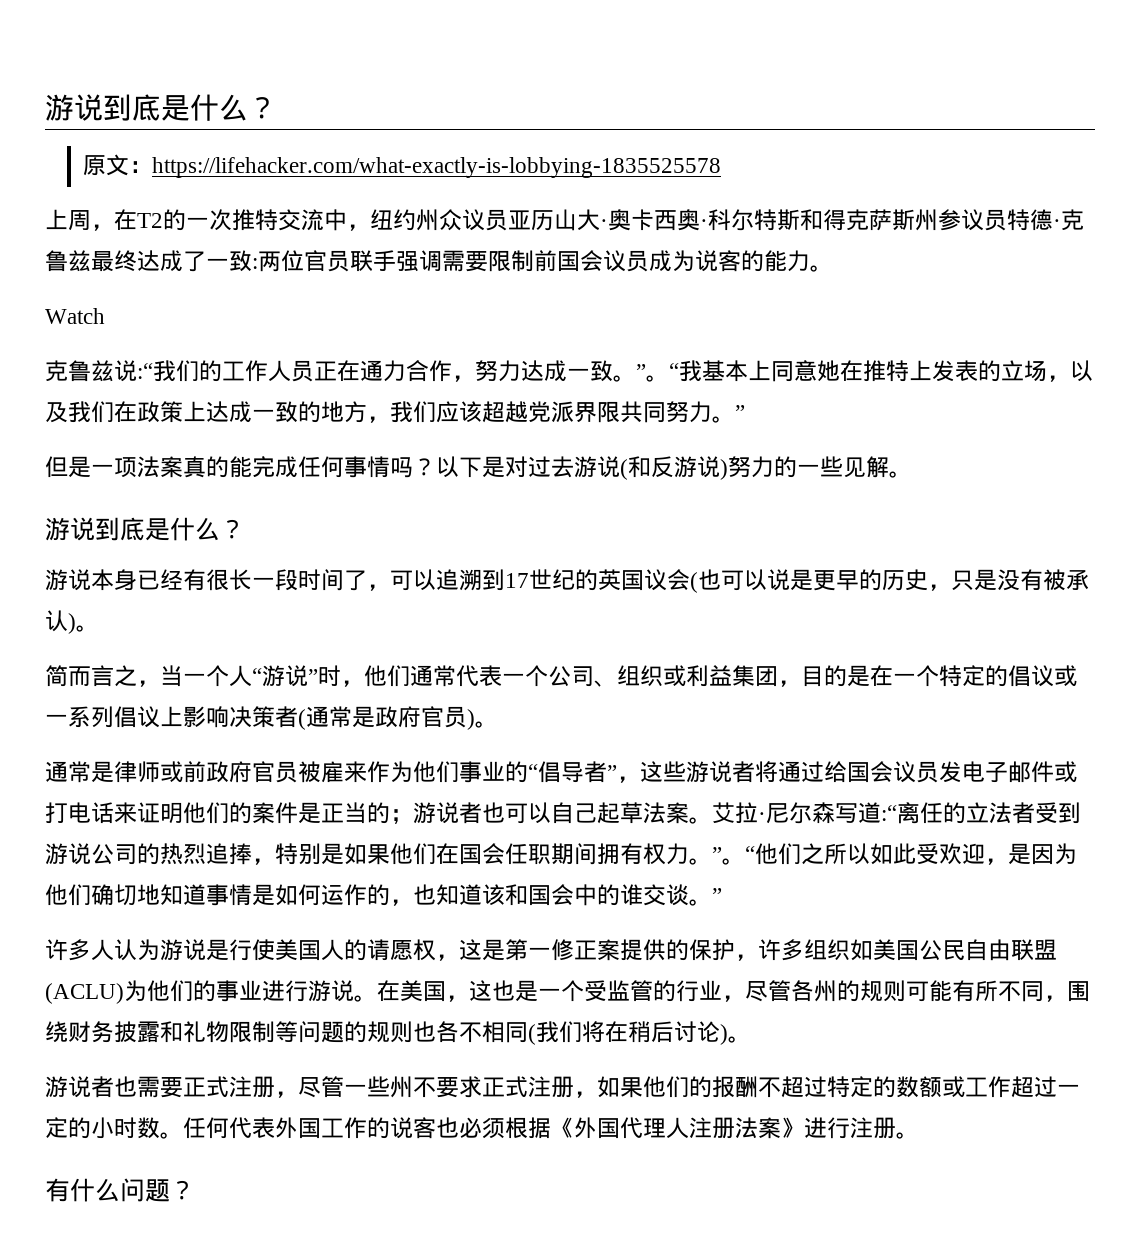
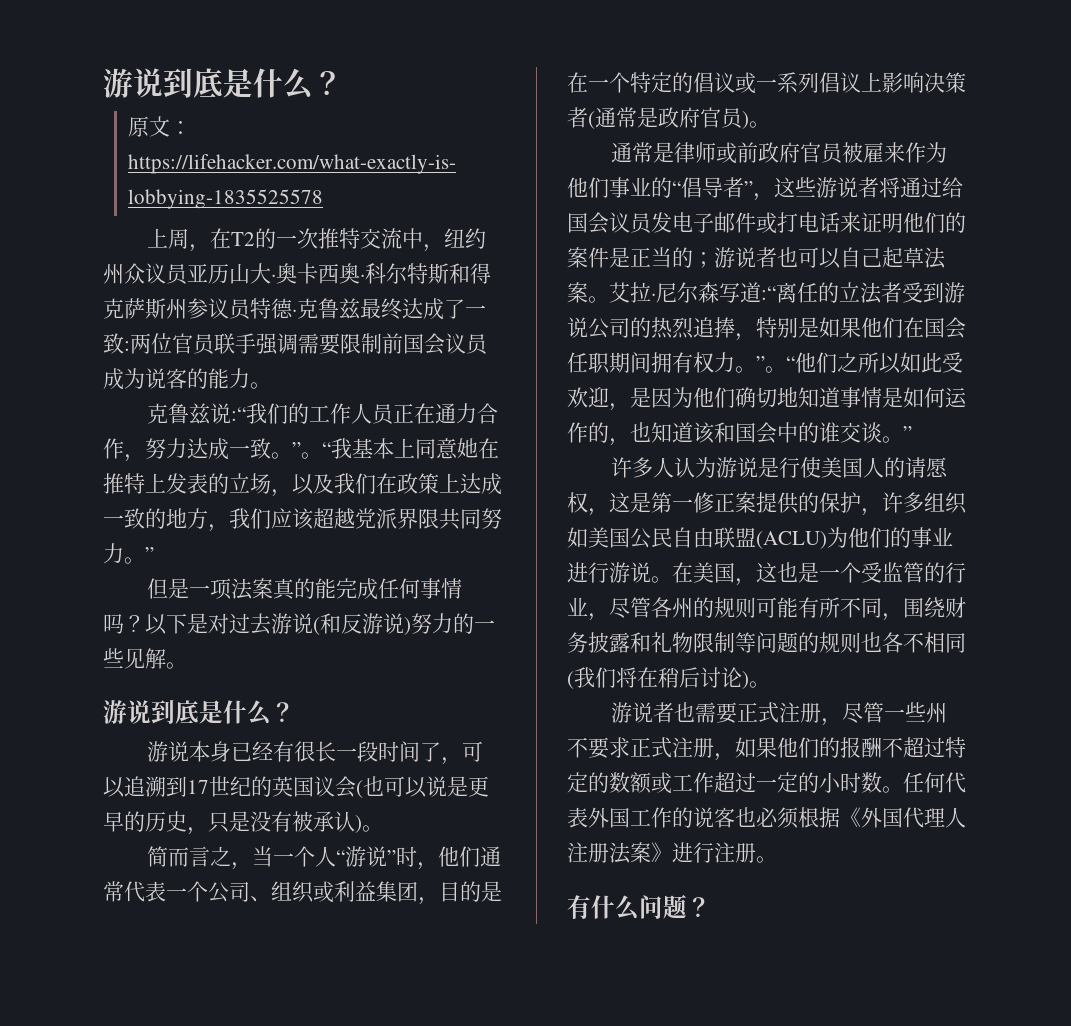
- Watch

